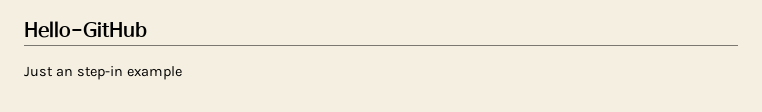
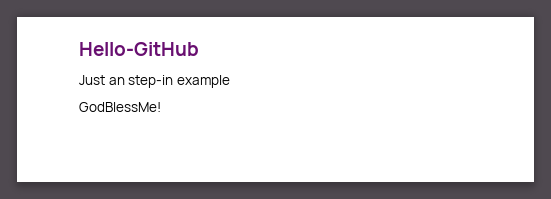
+ GodBlessMe!

